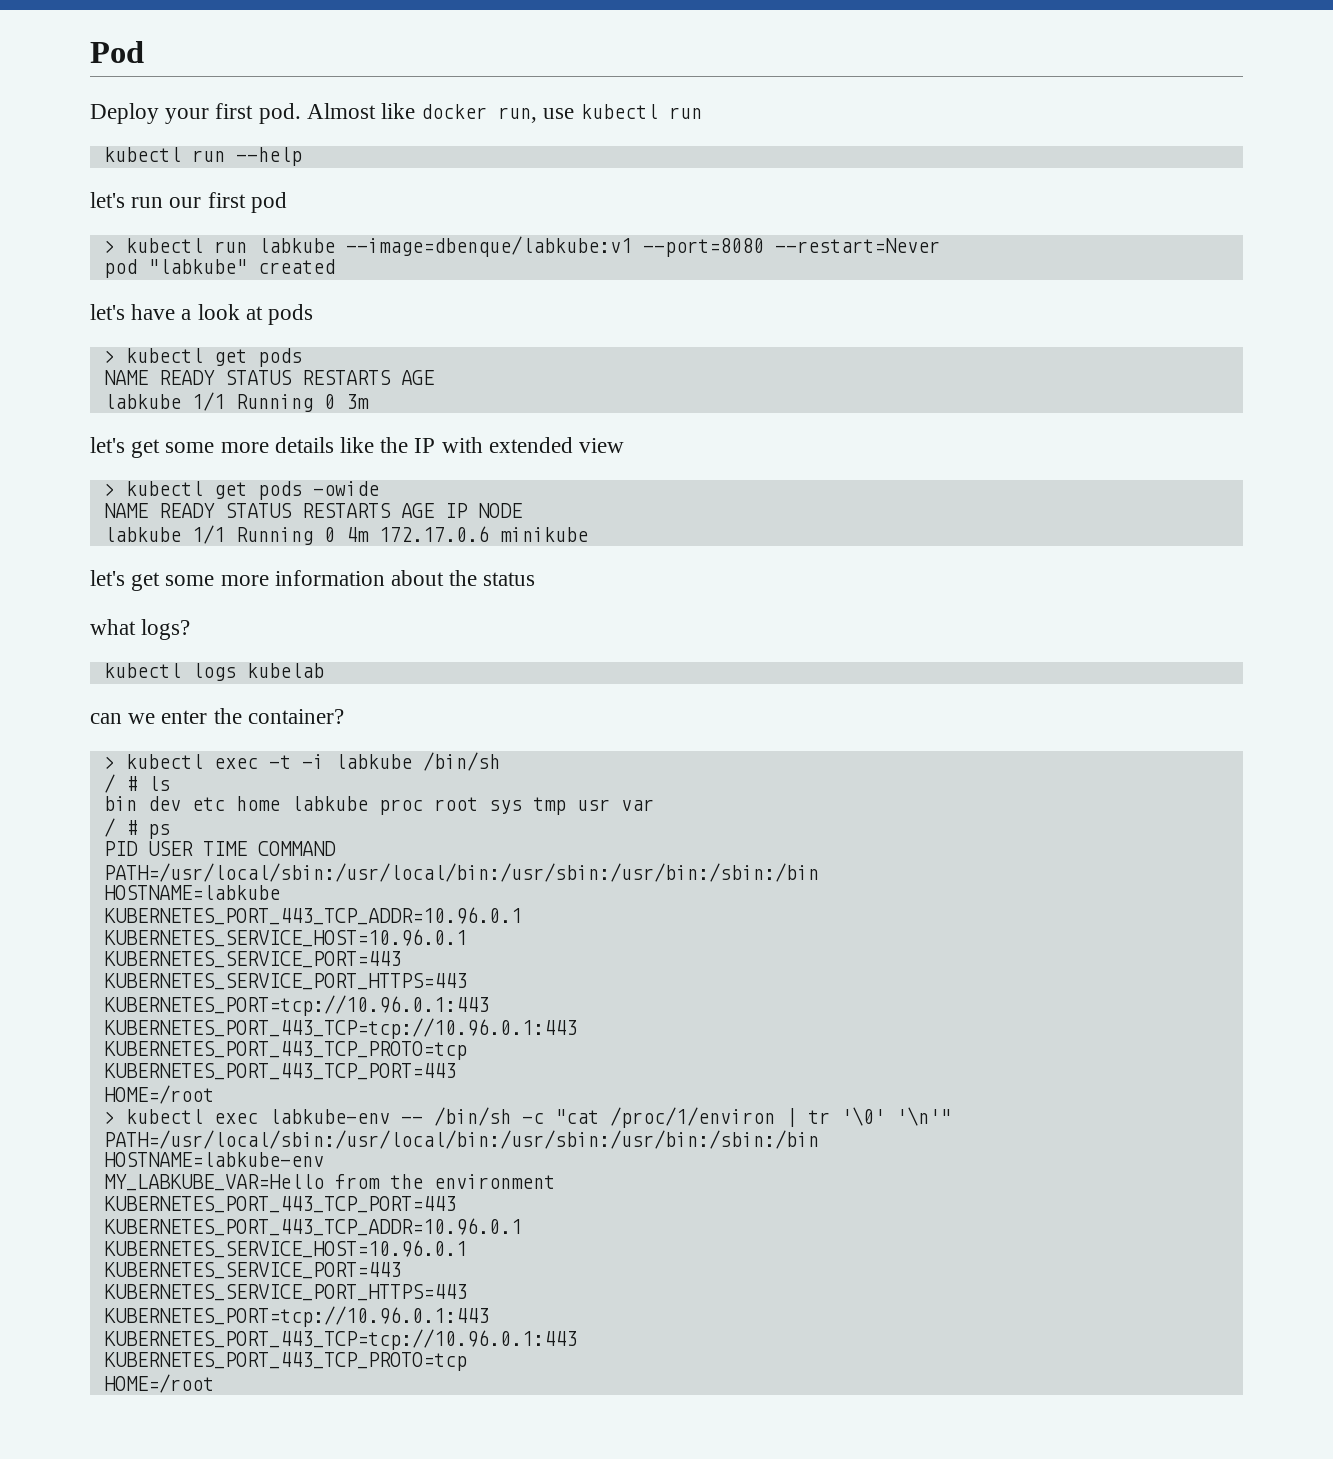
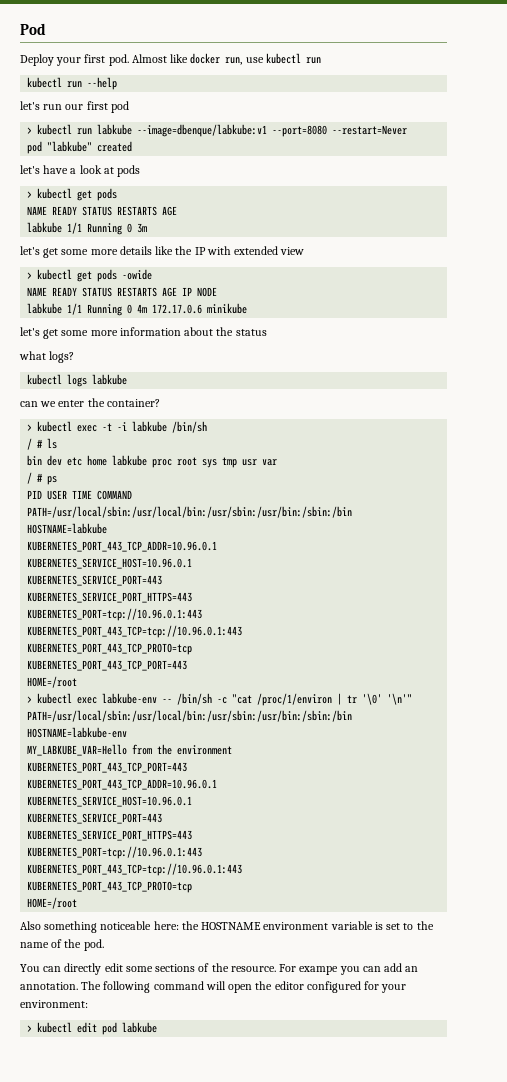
- kubectl logs kubelab
+ kubectl logs labkube
+ Also something noticeable here: the HOSTNAME environment variable is set to the name of the pod.
+ You can directly edit some sections of the resource. For exampe you can add an annotation. The following command will open the editor configured for your environment:
+ > kubectl edit pod labkube

